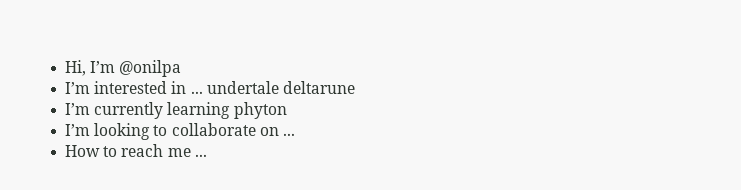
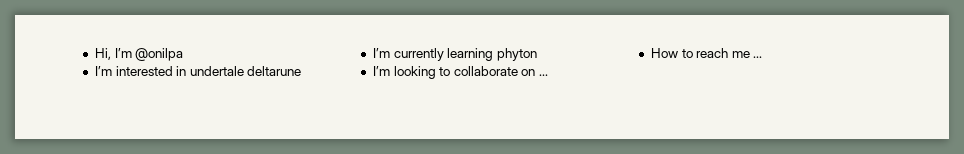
- I’m interested in ... undertale deltarune
+ I’m interested in undertale deltarune

